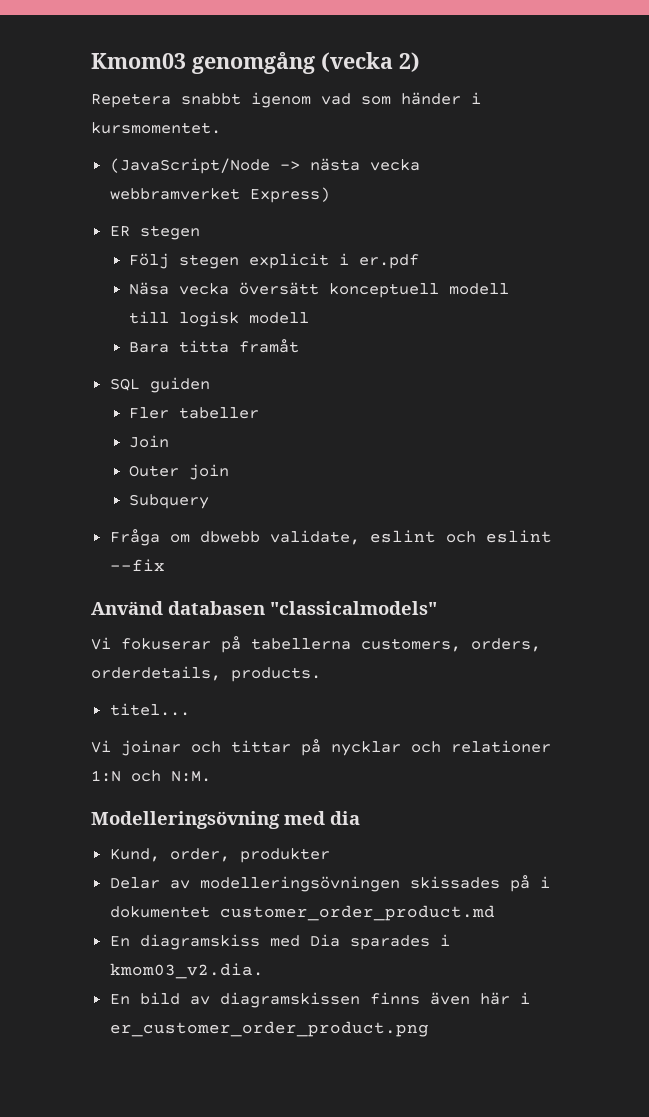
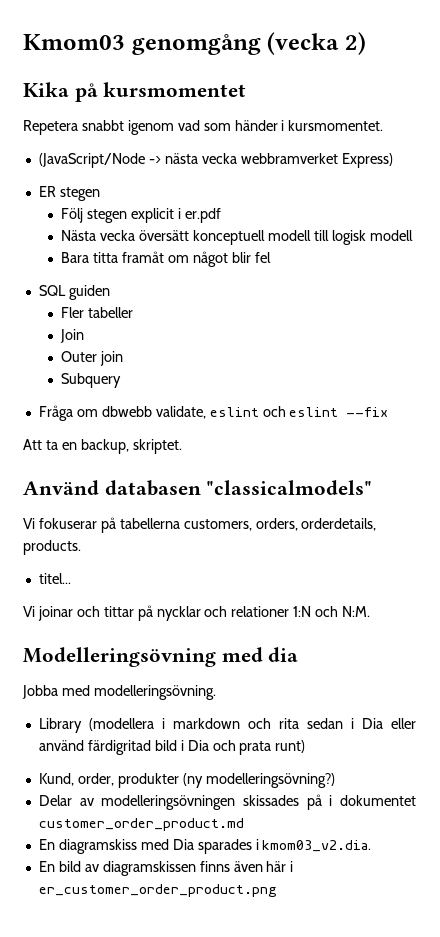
+ Kika på kursmomentet
- Näsa vecka översätt konceptuell modell till logisk modell
+ Nästa vecka översätt konceptuell modell till logisk modell
- Bara titta framåt
+ Bara titta framåt om något blir fel
+ Att ta en backup, skriptet.
+ Jobba med modelleringsövning.
+ Library (modellera i markdown och rita sedan i Dia eller använd färdigritad bild i Dia och prata runt)
- Kund, order, produkter
+ Kund, order, produkter (ny modelleringsövning?)

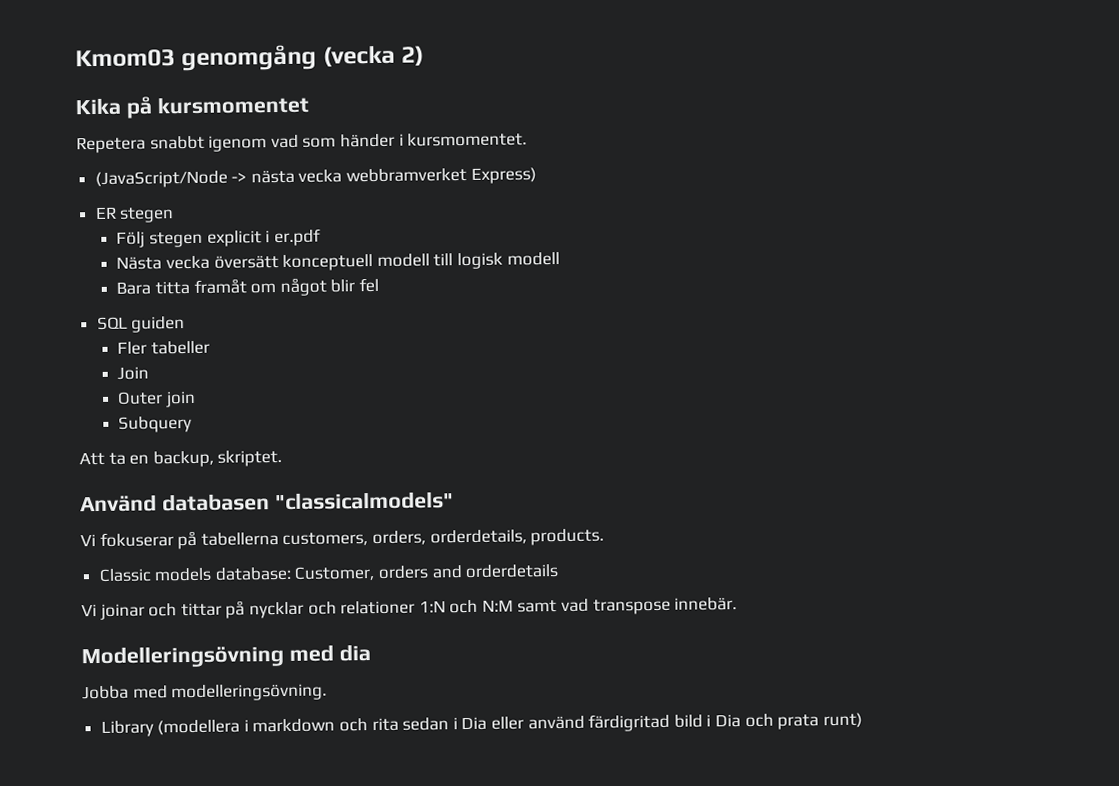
- Fråga om dbwebb validate, eslint och eslint --fix
- titel...
+ Classic models database: Customer, orders and orderdetails
- Vi joinar och tittar på nycklar och relationer 1:N och N:M.
+ Vi joinar och tittar på nycklar och relationer 1:N och N:M samt vad transpose innebär.
- Kund, order, produkter (ny modelleringsövning?)
- Delar av modelleringsövningen skissades på i dokumentet customer_order_product.md
- En diagramskiss med Dia sparades i kmom03_v2.dia.
- En bild av diagramskissen finns även här i er_customer_order_product.png

